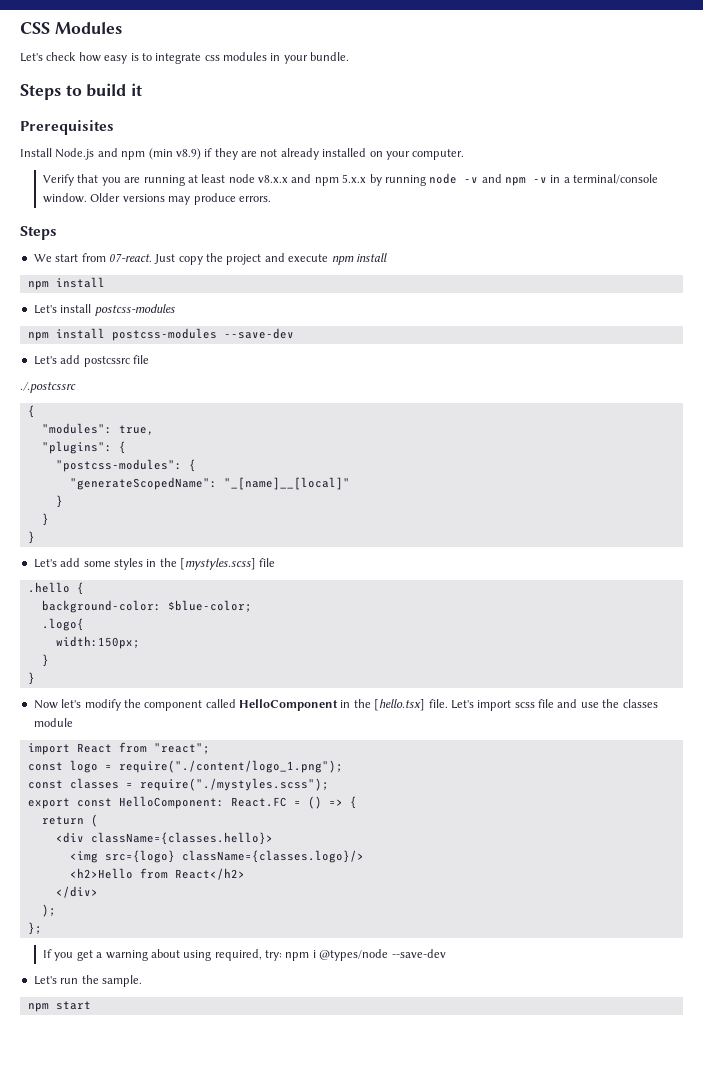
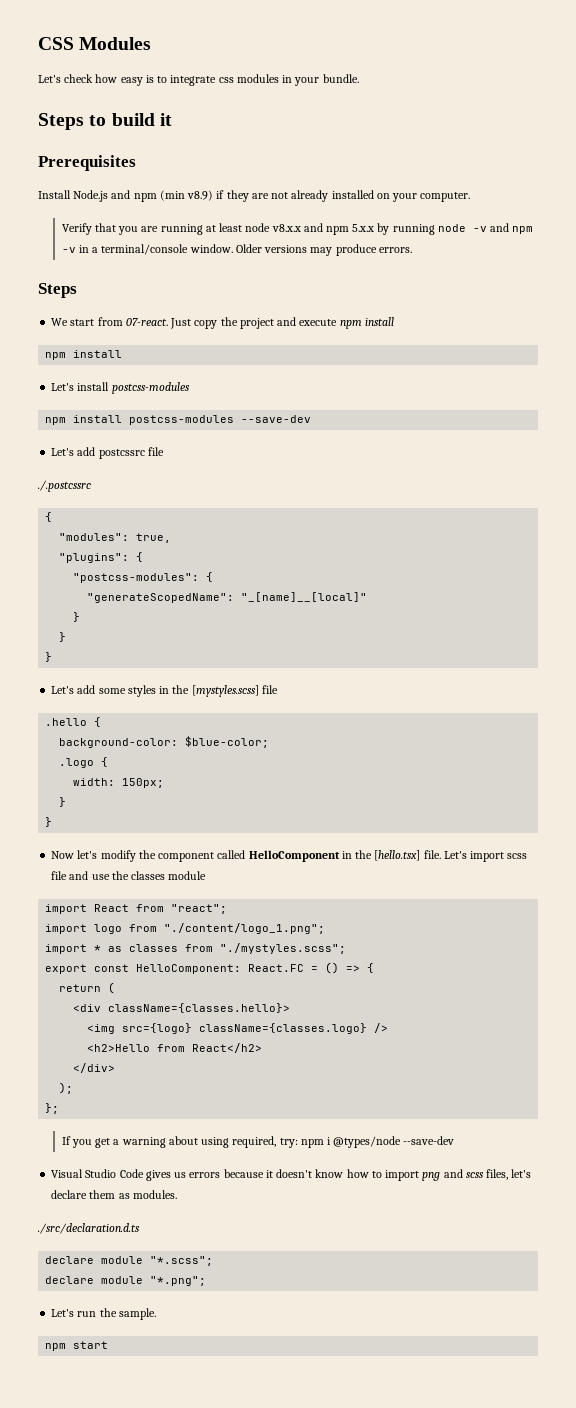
- .logo{
- width:150px;
+ .logo {
+ width: 150px;
- const logo = require("./content/logo_1.png");
- const classes = require("./mystyles.scss");
+ import logo from "./content/logo_1.png";
+ import * as classes from "./mystyles.scss";
- <img src={logo} className={classes.logo}/>
+ <img src={logo} className={classes.logo} />
+ Visual Studio Code gives us errors because it doesn't know how to import png and scss files, let's declare them as modules.
+ ./src/declaration.d.ts
+ declare module "*.scss";
+ declare module "*.png";

